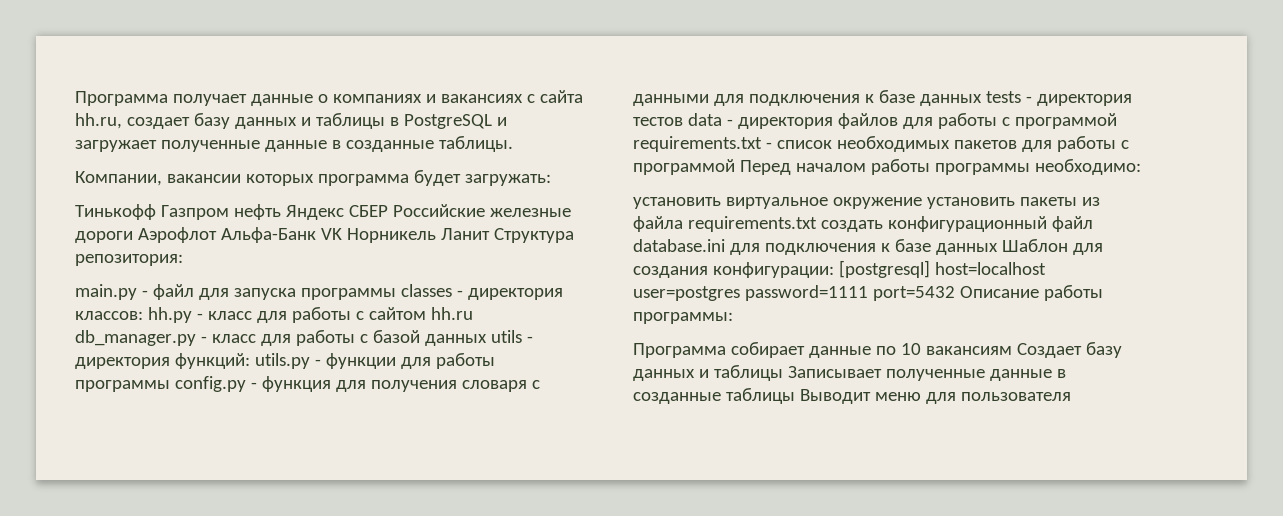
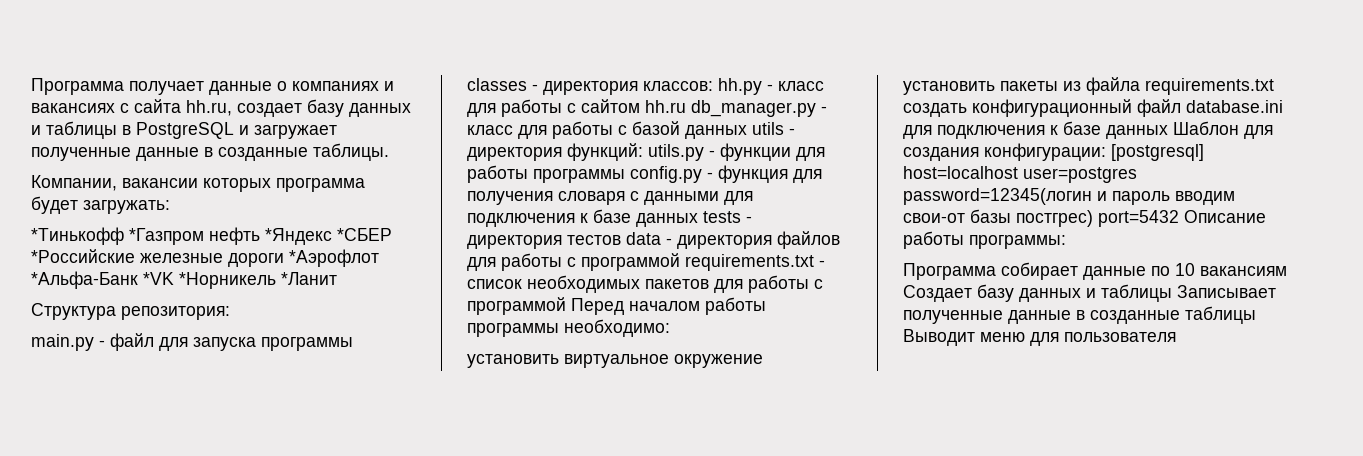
- Тинькофф Газпром нефть Яндекс СБЕР Российские железные дороги Аэрофлот Альфа-Банк VK Норникель Ланит Структура репозитория:
+ *Тинькофф *Газпром нефть *Яндекс *СБЕР *Российские железные дороги *Аэрофлот *Альфа-Банк *VK *Норникель *Ланит
+ Структура репозитория:
- установить виртуальное окружение установить пакеты из файла requirements.txt создать конфигурационный файл database.ini для подключения к базе данных Шаблон для создания конфигурации: [postgresql] host=localhost user=postgres password=1111 port=5432 Описание работы программы:
+ установить виртуальное окружение установить пакеты из файла requirements.txt создать конфигурационный файл database.ini для подключения к базе данных Шаблон для создания конфигурации: [postgresql] host=localhost user=postgres password=12345(логин и пароль вводим свои-от базы постгрес) port=5432 Описание работы программы:

